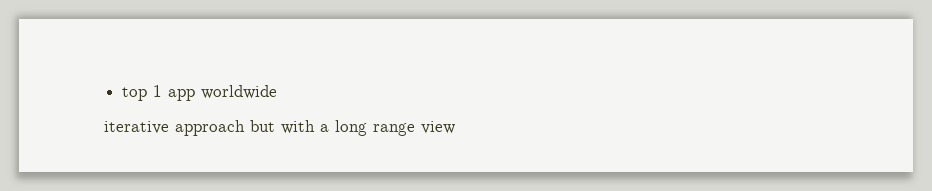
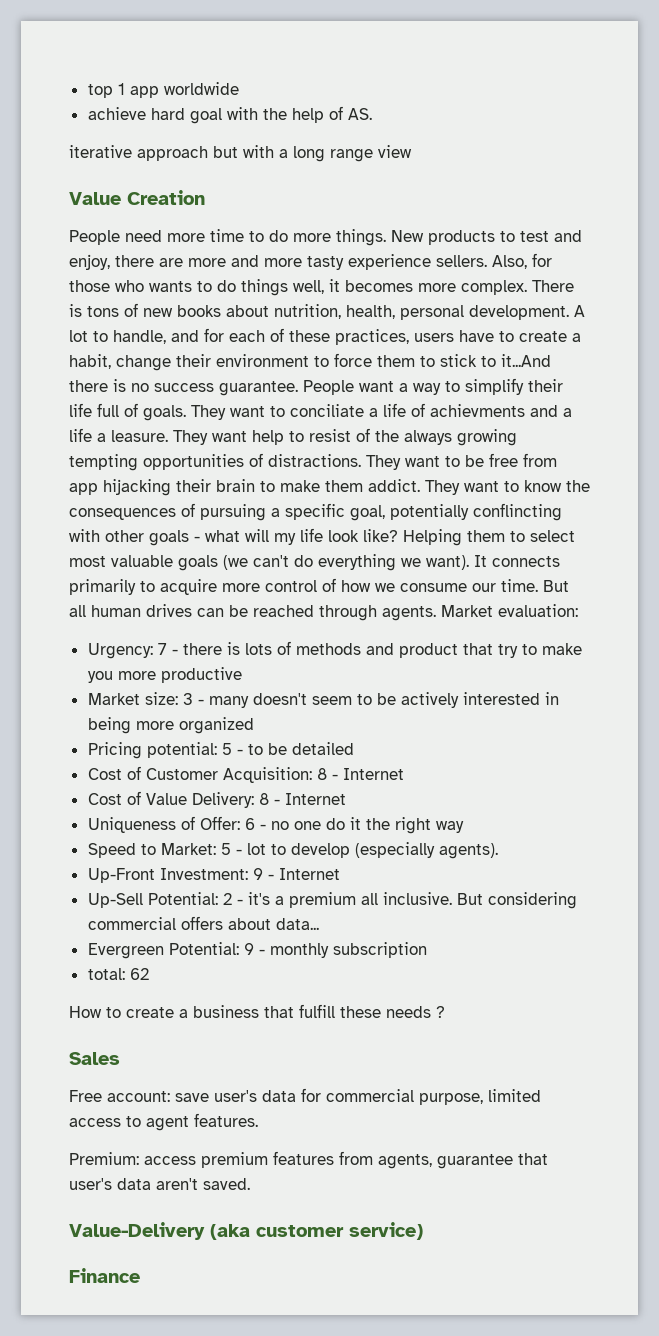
+ achieve hard goal with the help of AS.
+ Value Creation
+ People need more time to do more things. New products to test and enjoy, there are more and more tasty experience sellers. Also, for those who wants to do things well, it becomes more complex. There is tons of new books about nutrition, health, personal development. A lot to handle, and for each of these practices, users have to create a habit, change their environment to force them to stick to it...And there is no success guarantee. People want a way to simplify their life full of goals. They want to conciliate a life of achievments and a life a leasure. They want help to resist of the always growing tempting opportunities of distractions. They want to be free from app hijacking their brain to make them addict. They want to know the consequences of pursuing a specific goal, potentially conflincting with other goals - what will my life look like? Helping them to select most valuable goals (we can't do everything we want). It connects primarily to acquire more control of how we consume our time. But all human drives can be reached through agents. Market evaluation:
+ Urgency: 7 - there is lots of methods and product that try to make you more productive
+ Market size: 3 - many doesn't seem to be actively interested in being more organized
+ Pricing potential: 5 - to be detailed
+ Cost of Customer Acquisition: 8 - Internet
+ Cost of Value Delivery: 8 - Internet
+ Uniqueness of Offer: 6 - no one do it the right way
+ Speed to Market: 5 - lot to develop (especially agents).
+ Up-Front Investment: 9 - Internet
+ Up-Sell Potential: 2 - it's a premium all inclusive. But considering commercial offers about data...
+ Evergreen Potential: 9 - monthly subscription
+ total: 62
+ How to create a business that fulfill these needs ?
+ Sales
+ Free account: save user's data for commercial purpose, limited access to agent features.
+ Premium: access premium features from agents, guarantee that user's data aren't saved.
+ Value-Delivery (aka customer service)
+ Finance

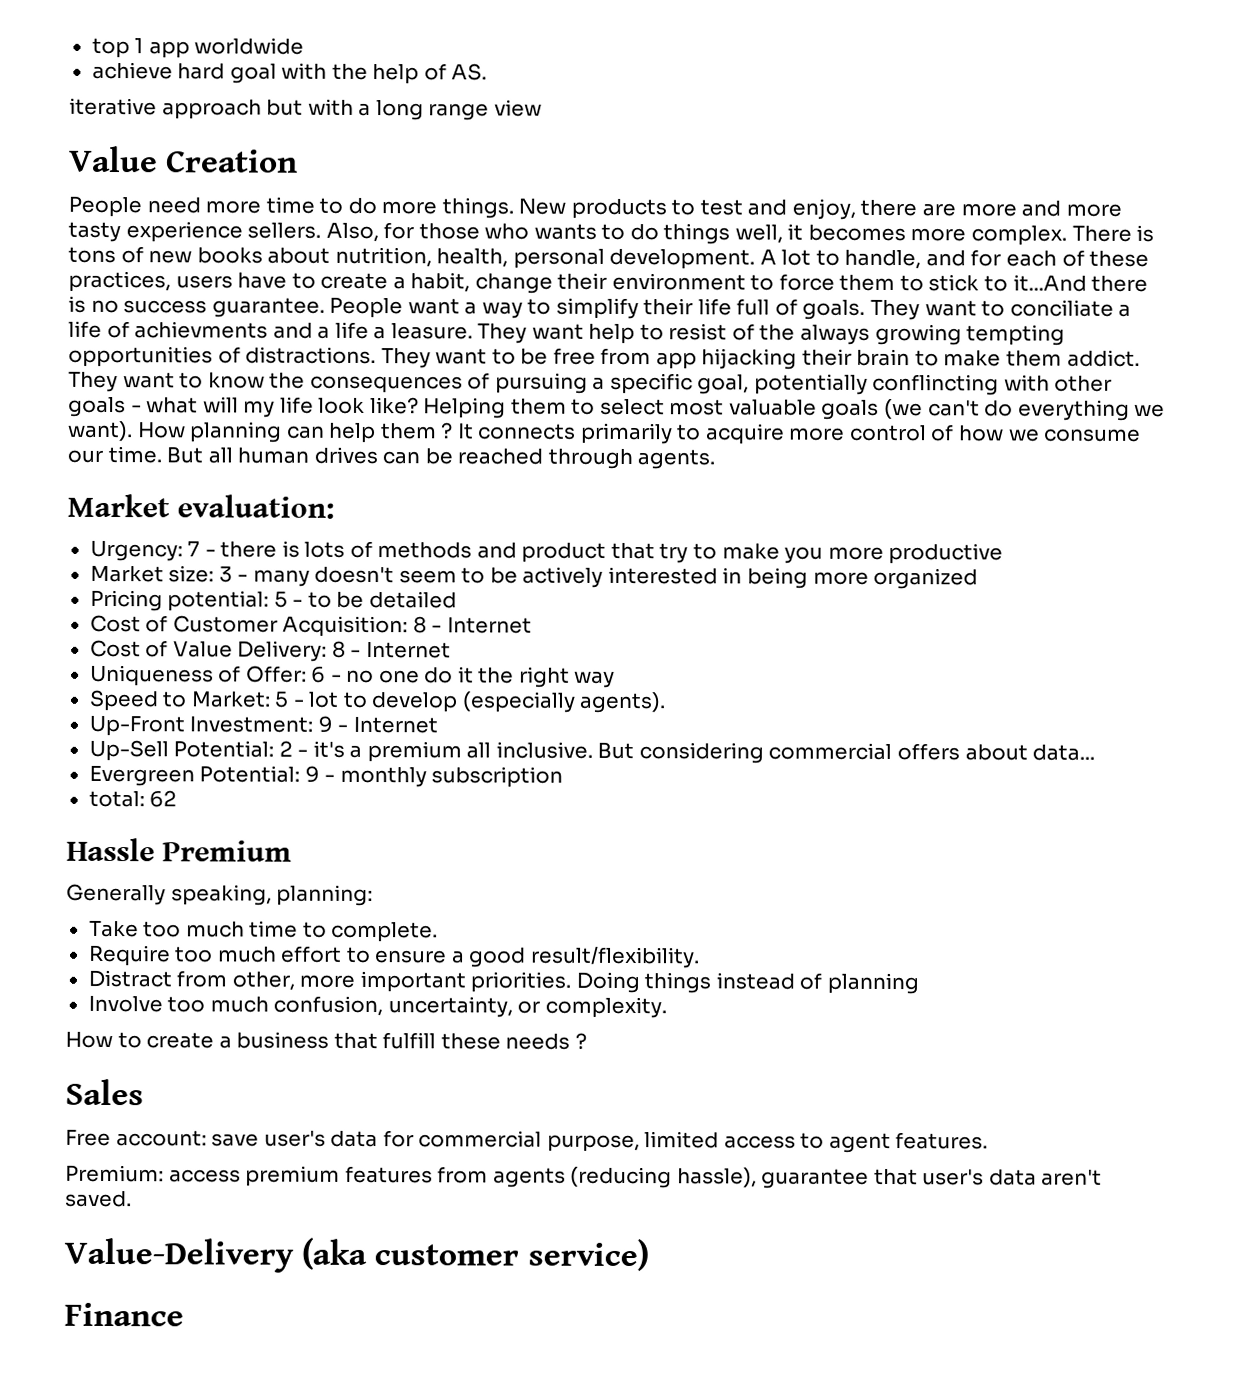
+ How planning can help them ?
- But all human drives can be reached through agents. Market evaluation:
+ But all human drives can be reached through agents.
+ Market evaluation:
+ Hassle Premium
+ Generally speaking, planning:
+ Take too much time to complete.
+ Require too much effort to ensure a good result/flexibility.
+ Distract from other, more important priorities. Doing things instead of planning
+ Involve too much confusion, uncertainty, or complexity.
- Premium: access premium features from agents, guarantee that user's data aren't saved.
+ Premium: access premium features from agents (reducing hassle), guarantee that user's data aren't saved.

